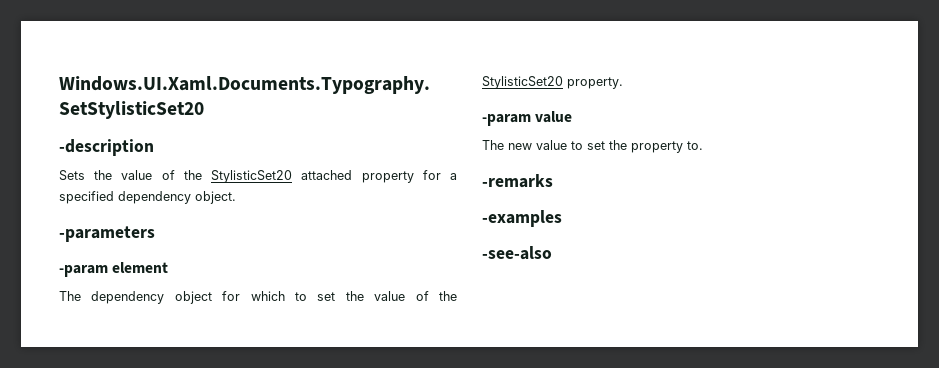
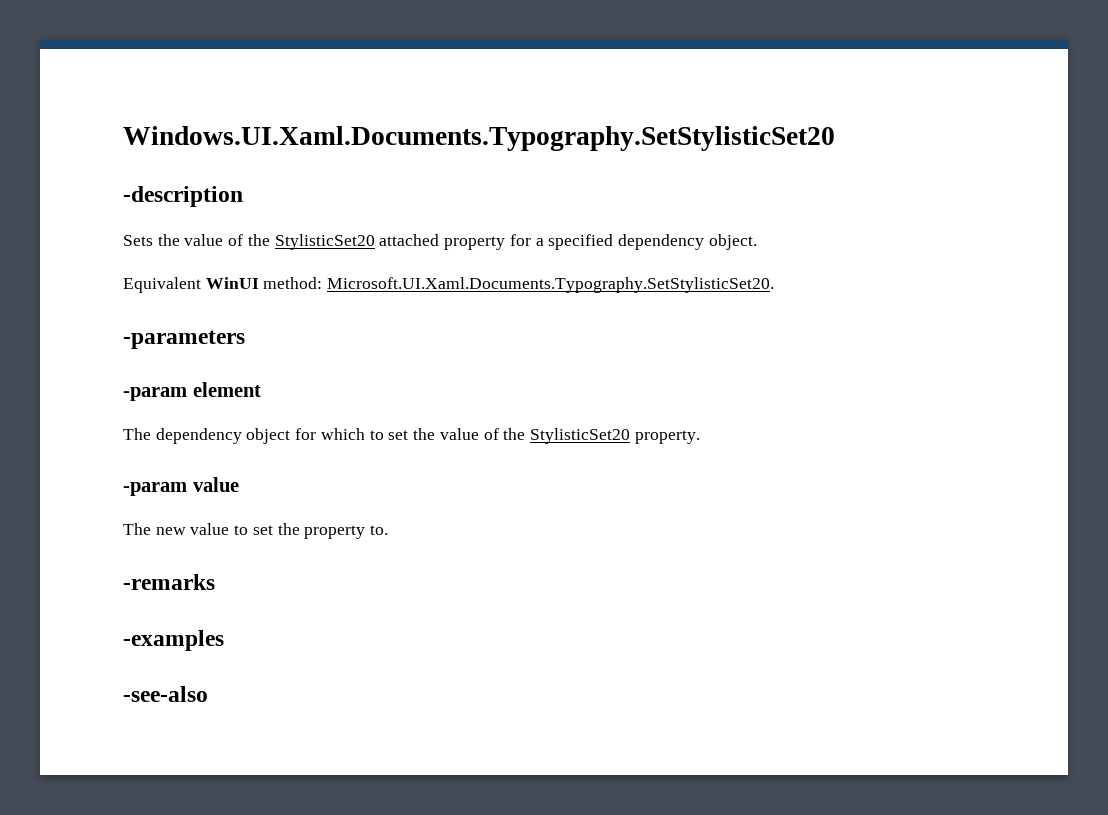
+ Equivalent WinUI method: Microsoft.UI.Xaml.Documents.Typography.SetStylisticSet20.

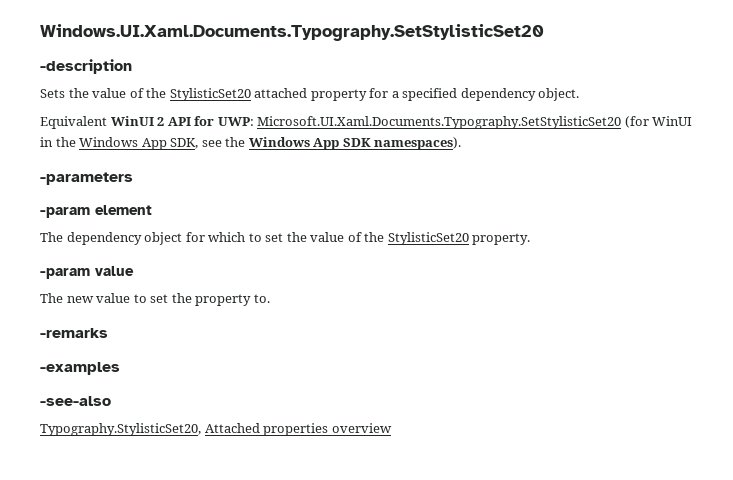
- Equivalent WinUI method: Microsoft.UI.Xaml.Documents.Typography.SetStylisticSet20.
+ Equivalent WinUI 2 API for UWP: Microsoft.UI.Xaml.Documents.Typography.SetStylisticSet20 (for WinUI in the Windows App SDK, see the Windows App SDK namespaces).
+ Typography.StylisticSet20, Attached properties overview

